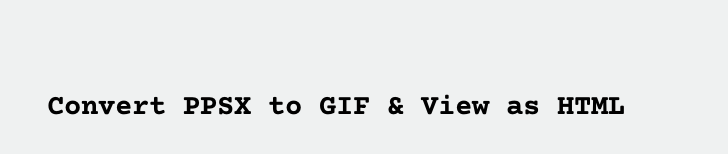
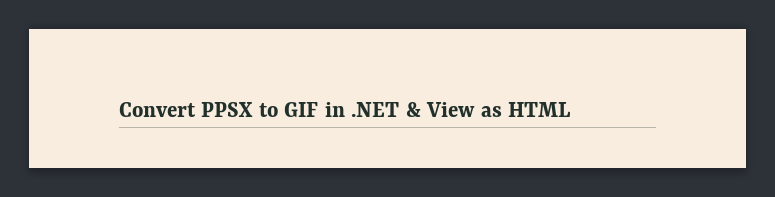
- Convert PPSX to GIF & View as HTML
+ Convert PPSX to GIF in .NET & View as HTML

